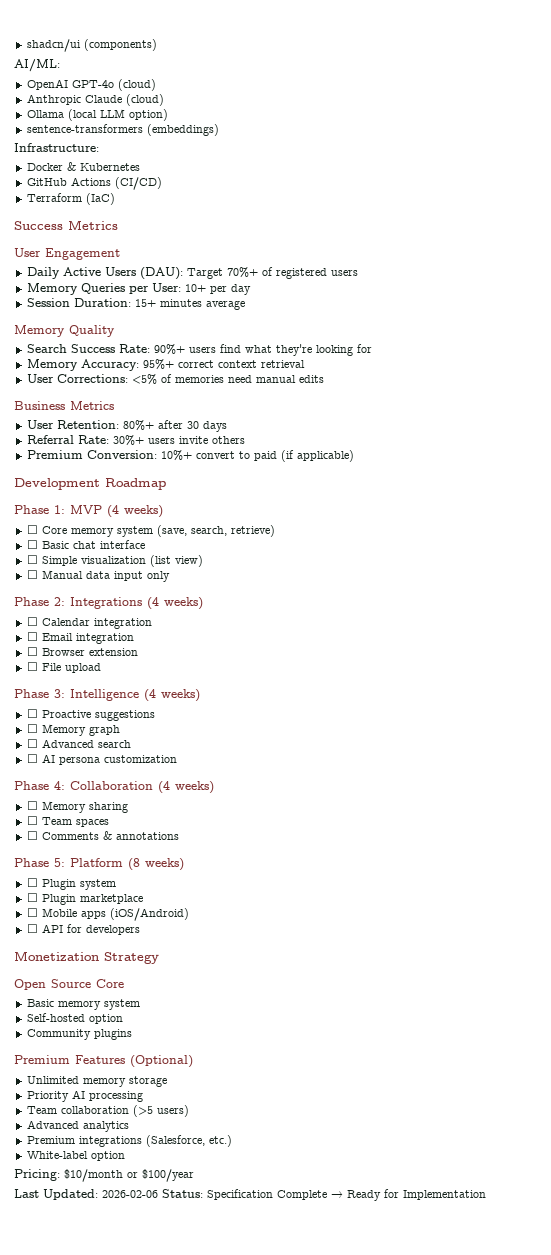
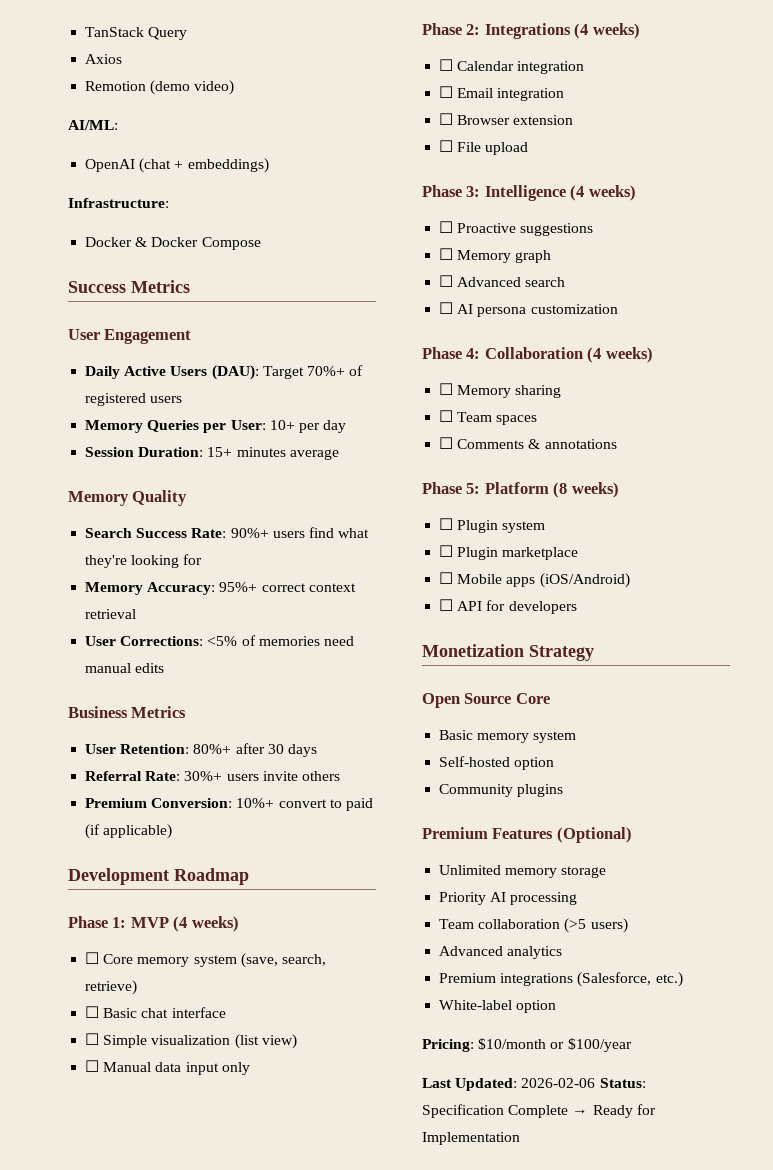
- shadcn/ui (components)
+ TanStack Query
+ Axios
+ Remotion (demo video)
  AI/ML:
- OpenAI GPT-4o (cloud)
- Anthropic Claude (cloud)
- Ollama (local LLM option)
- sentence-transformers (embeddings)
+ OpenAI (chat + embeddings)
  Infrastructure:
- Docker & Kubernetes
- GitHub Actions (CI/CD)
- Terraform (IaC)
+ Docker & Docker Compose

